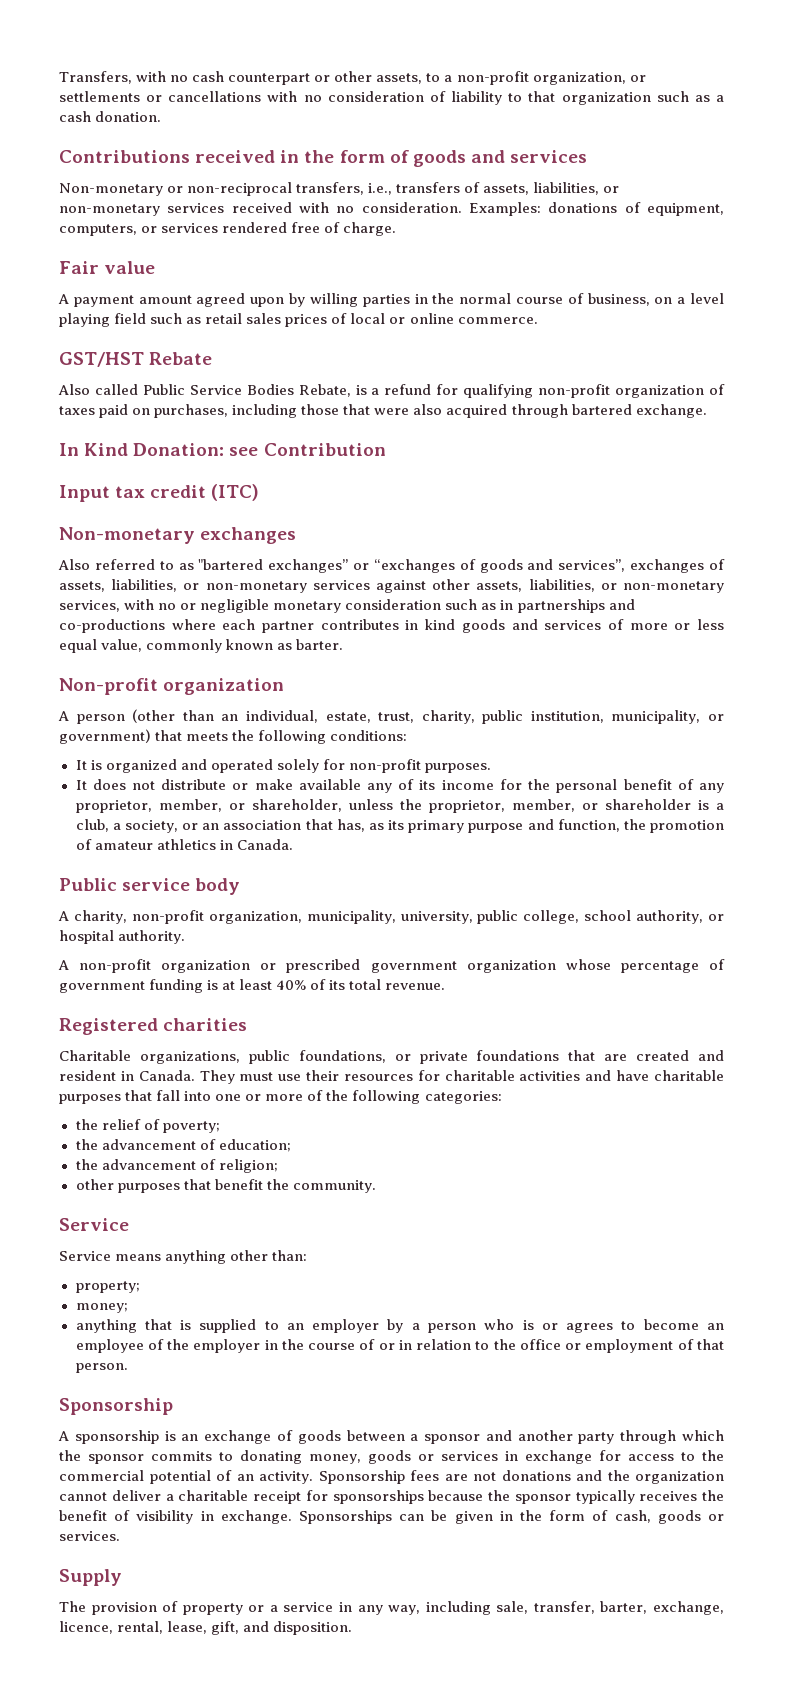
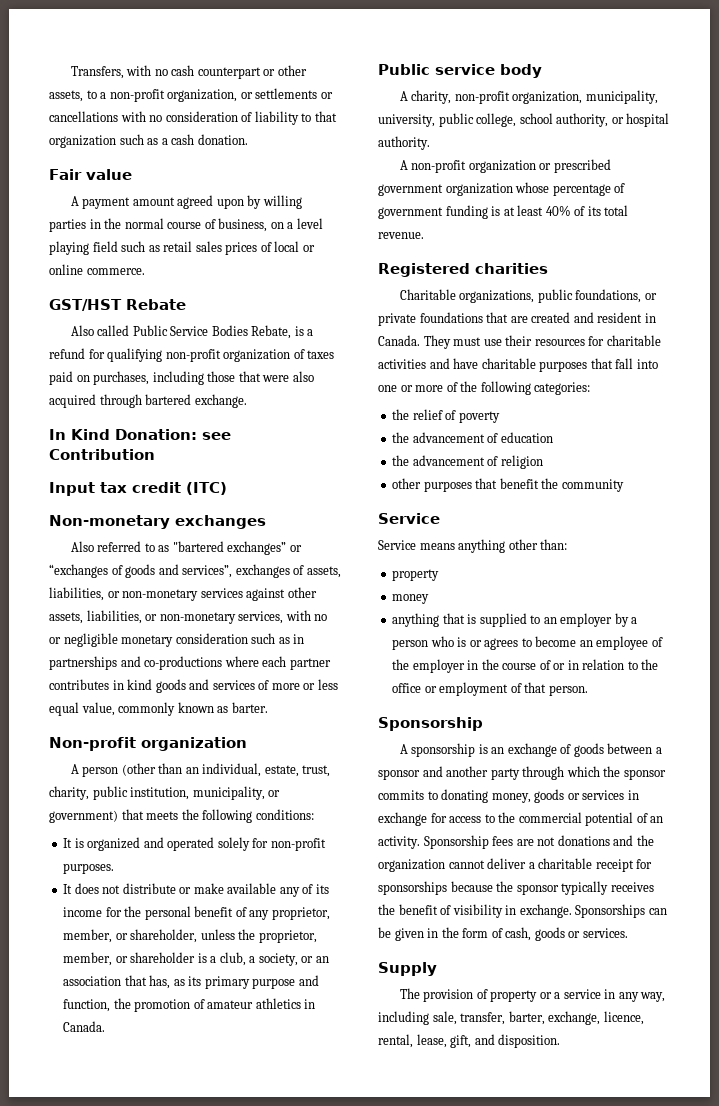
- Contributions received in the form of goods and services
- Non-monetary or non-reciprocal transfers, i.e., transfers of assets, liabilities, or non-monetary services received with no consideration. Examples: donations of equipment, computers, or services rendered free of charge.
- the relief of poverty;
- the advancement of education;
- the advancement of religion;
+ the relief of poverty
+ the advancement of education
+ the advancement of religion
- other purposes that benefit the community.
+ other purposes that benefit the community
  Service means anything other than:
- property;
- money;
+ property
+ money

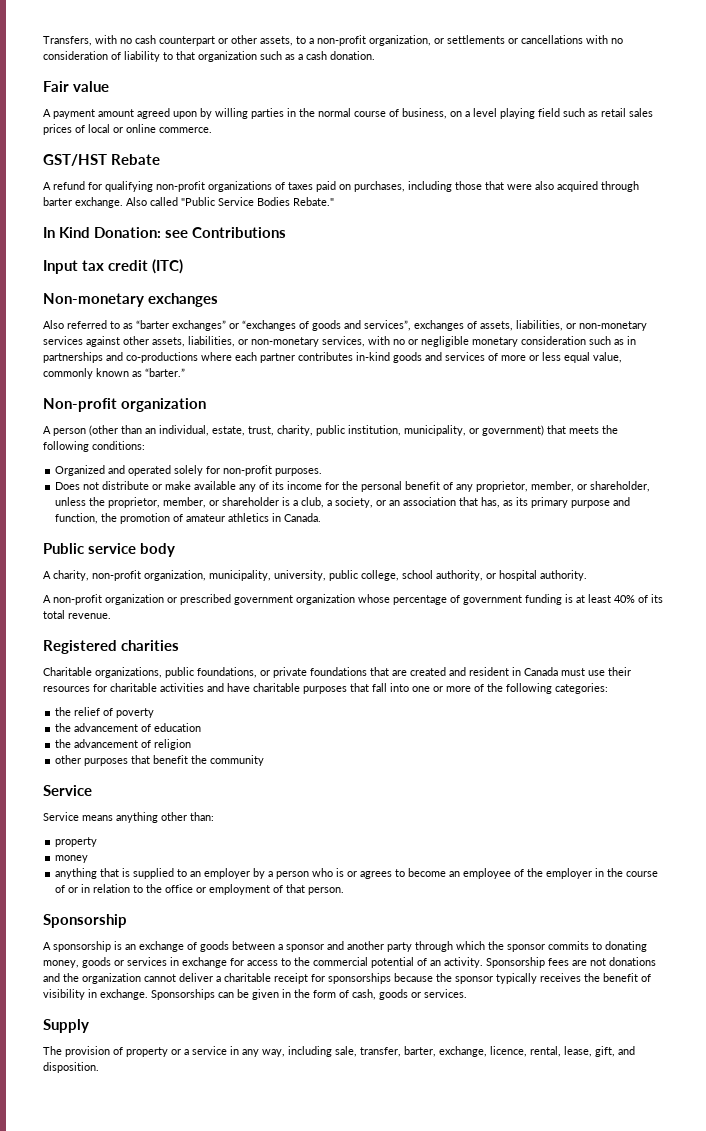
- Also called Public Service Bodies Rebate, is a refund for qualifying non-profit organization of taxes paid on purchases, including those that were also acquired through bartered exchange.
+ A refund for qualifying non-profit organizations of taxes paid on purchases, including those that were also acquired through barter exchange. Also called "Public Service Bodies Rebate."
- In Kind Donation: see Contribution
+ In Kind Donation: see Contributions
- Also referred to as "bartered exchanges” or “exchanges of goods and services”, exchanges of assets, liabilities, or non-monetary services against other assets, liabilities, or non-monetary services, with no or negligible monetary consideration such as in partnerships and co-productions where each partner contributes in kind goods and services of more or less equal value, commonly known as barter.
+ Also referred to as “barter exchanges” or “exchanges of goods and services”, exchanges of assets, liabilities, or non-monetary services against other assets, liabilities, or non-monetary services, with no or negligible monetary consideration such as in partnerships and co-productions where each partner contributes in-kind goods and services of more or less equal value, commonly known as “barter.”
- It is organized and operated solely for non-profit purposes.
+ Organized and operated solely for non-profit purposes.
- It does not distribute or make available any of its income for the personal benefit of any proprietor, member, or shareholder, unless the proprietor, member, or shareholder is a club, a society, or an association that has, as its primary purpose and function, the promotion of amateur athletics in Canada.
+ Does not distribute or make available any of its income for the personal benefit of any proprietor, member, or shareholder, unless the proprietor, member, or shareholder is a club, a society, or an association that has, as its primary purpose and function, the promotion of amateur athletics in Canada.
- Charitable organizations, public foundations, or private foundations that are created and resident in Canada. They must use their resources for charitable activities and have charitable purposes that fall into one or more of the following categories:
+ Charitable organizations, public foundations, or private foundations that are created and resident in Canada must use their resources for charitable activities and have charitable purposes that fall into one or more of the following categories:

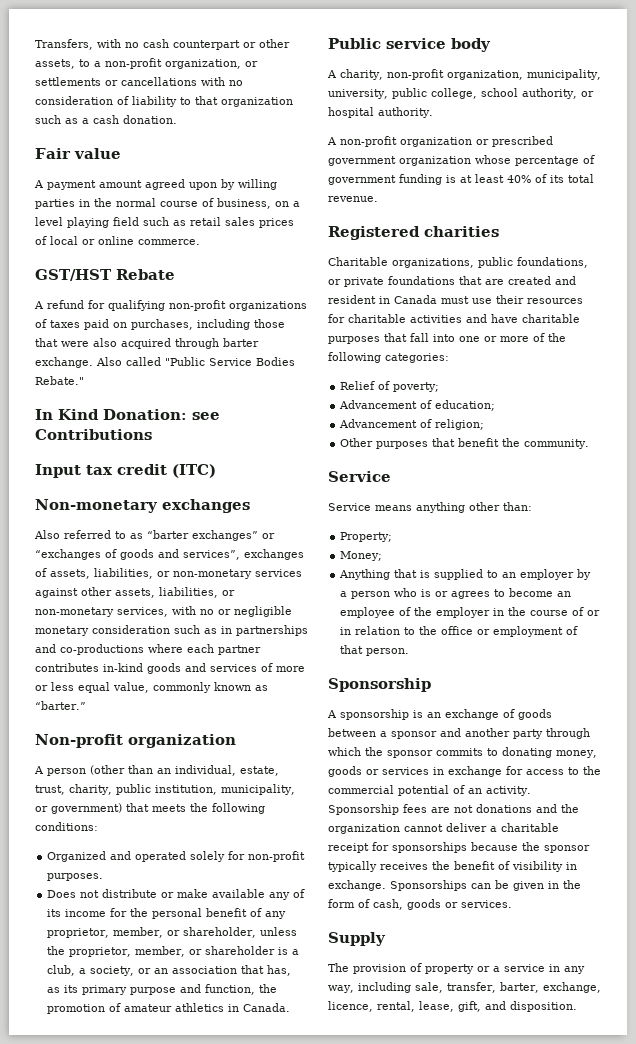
- the relief of poverty
- the advancement of education
- the advancement of religion
- other purposes that benefit the community
+ Relief of poverty;
+ Advancement of education;
+ Advancement of religion;
+ Other purposes that benefit the community.
  Service means anything other than:
- property
- money
- anything that is supplied to an employer by a person who is or agrees to become an employee of the employer in the course of or in relation to the office or employment of that person.
+ Property;
+ Money;
+ Anything that is supplied to an employer by a person who is or agrees to become an employee of the employer in the course of or in relation to the office or employment of that person.

